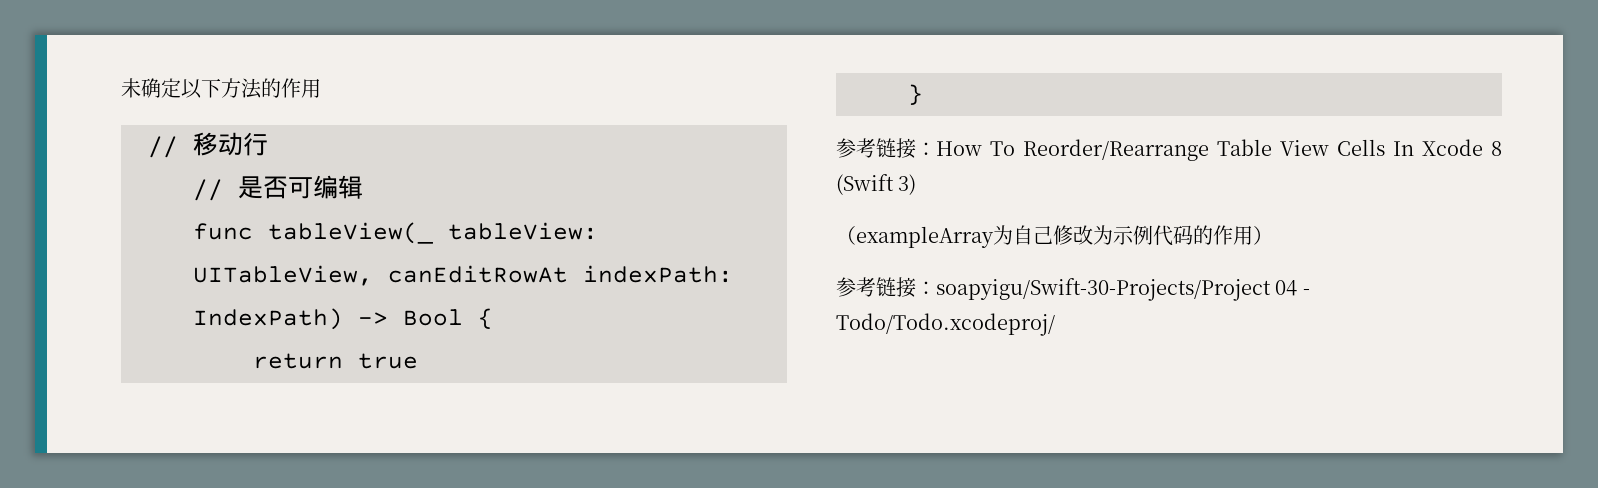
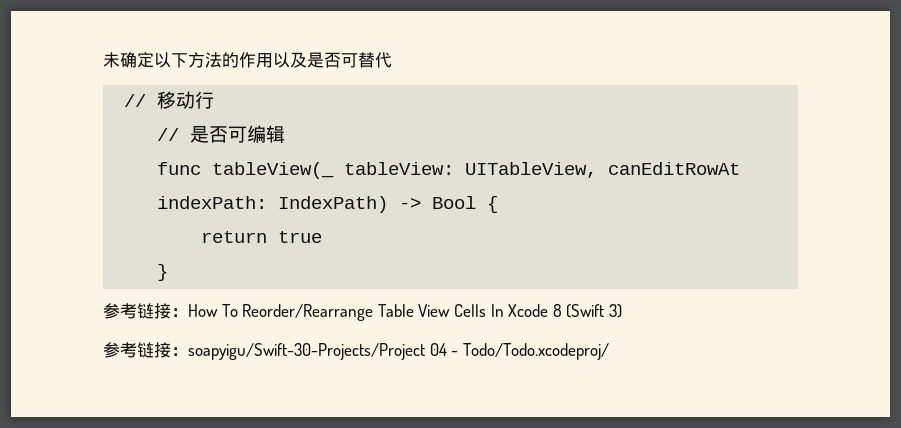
- 未确定以下方法的作用
+ 未确定以下方法的作用以及是否可替代
- （exampleArray为自己修改为示例代码的作用）

